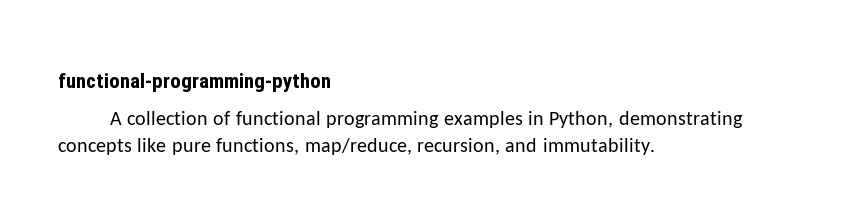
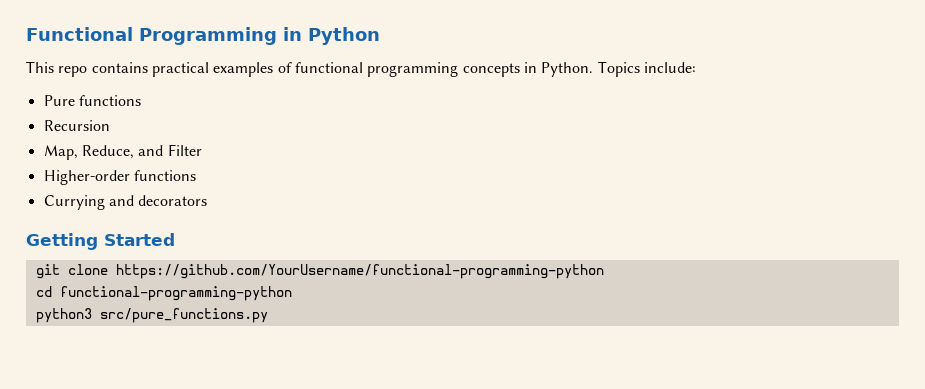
- functional-programming-python
- A collection of functional programming examples in Python, demonstrating concepts like pure functions, map/reduce, recursion, and immutability.
+ Functional Programming in Python
+ This repo contains practical examples of functional programming concepts in Python. Topics include:
+ Pure functions
+ Recursion
+ Map, Reduce, and Filter
+ Higher-order functions
+ Currying and decorators
+ Getting Started
+ git clone https://github.com/YourUsername/functional-programming-python
+ cd functional-programming-python
+ python3 src/pure_functions.py

